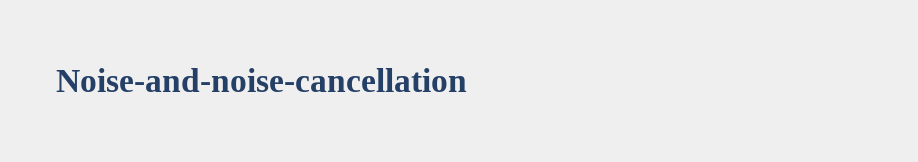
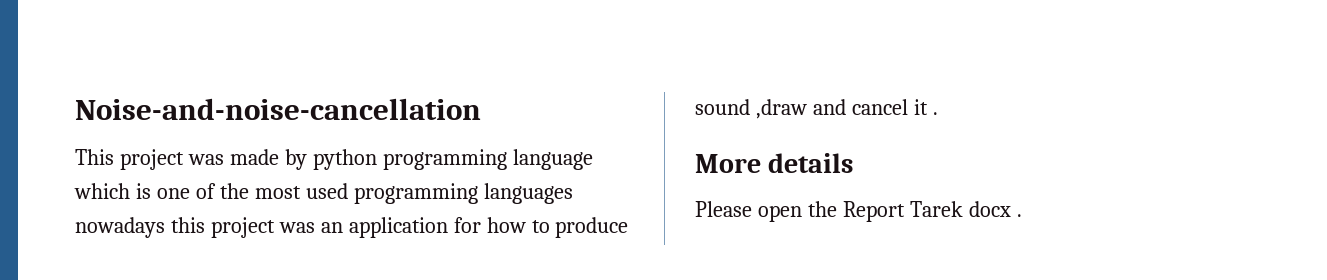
+ This project was made by python programming language which is one of the most used programming languages nowadays this project was an application for how to produce sound ,draw and cancel it .
+ More details
+ Please open the Report Tarek docx .

